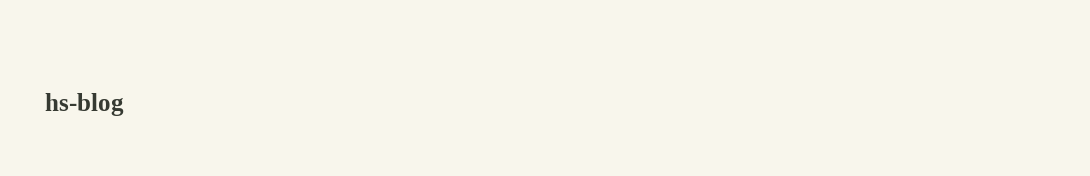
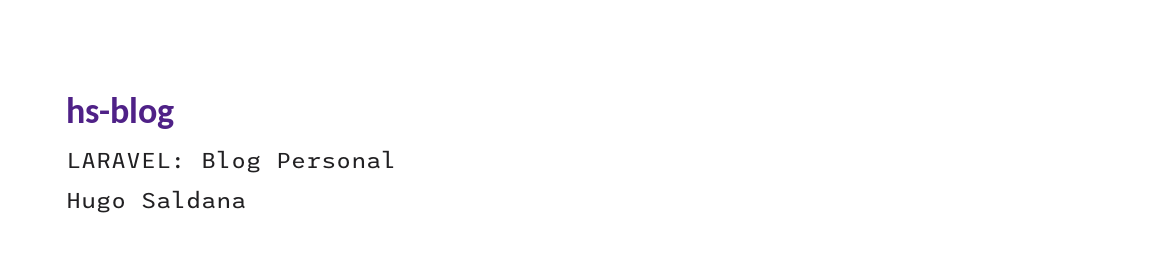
+ LARAVEL: Blog Personal
+ Hugo Saldana

